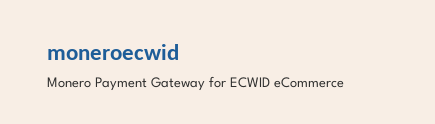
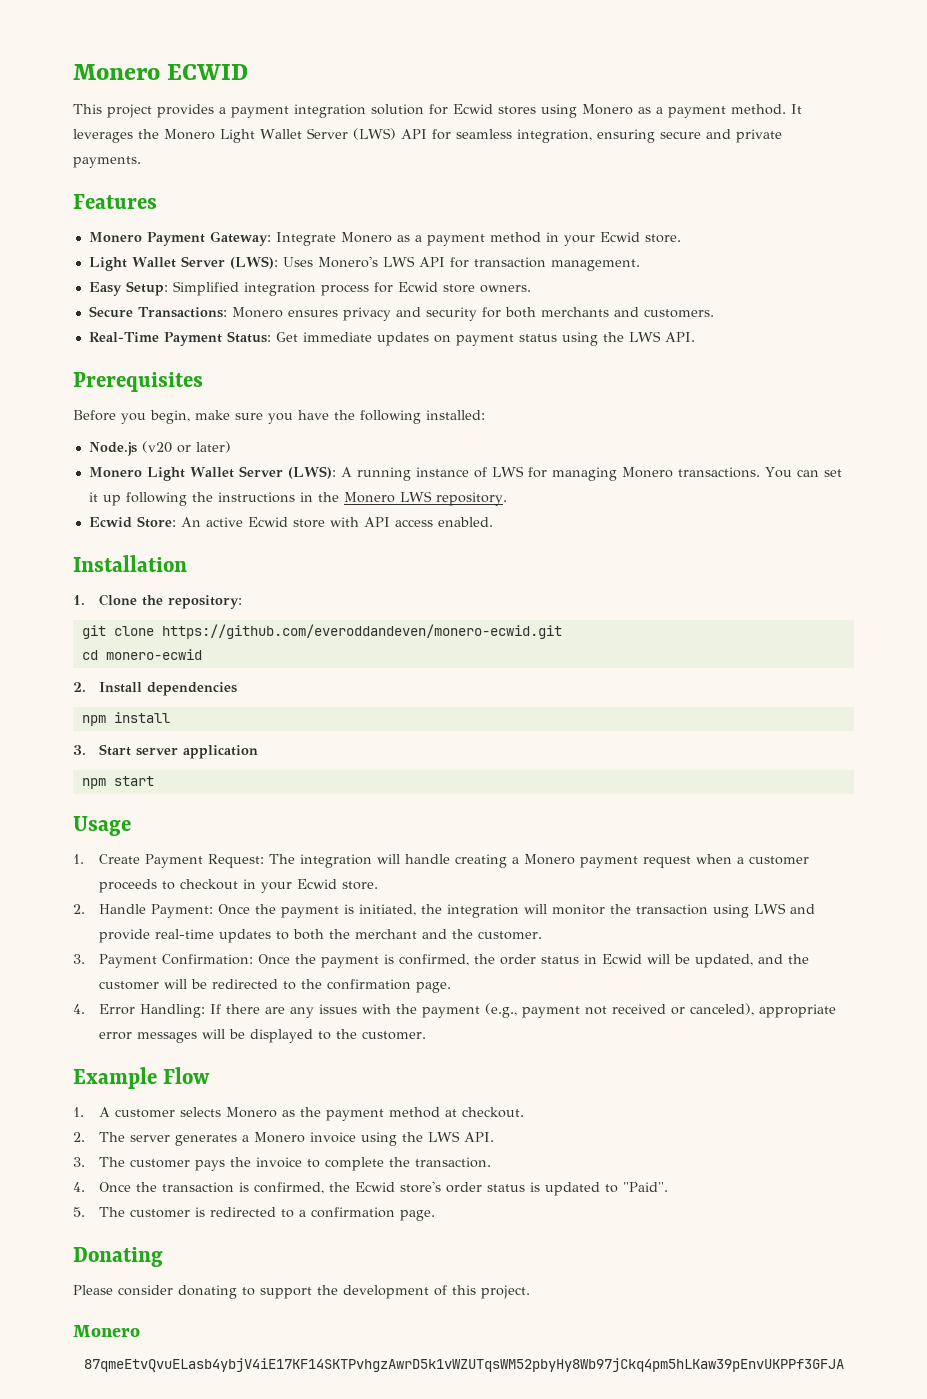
- moneroecwid
- Monero Payment Gateway for ECWID eCommerce
+ Monero ECWID
+ This project provides a payment integration solution for Ecwid stores using Monero as a payment method. It leverages the Monero Light Wallet Server (LWS) API for seamless integration, ensuring secure and private payments.
+ Features
+ Monero Payment Gateway: Integrate Monero as a payment method in your Ecwid store.
+ Light Wallet Server (LWS): Uses Monero's LWS API for transaction management.
+ Easy Setup: Simplified integration process for Ecwid store owners.
+ Secure Transactions: Monero ensures privacy and security for both merchants and customers.
+ Real-Time Payment Status: Get immediate updates on payment status using the LWS API.
+ Prerequisites
+ Before you begin, make sure you have the following installed:
+ Node.js (v20 or later)
+ Monero Light Wallet Server (LWS): A running instance of LWS for managing Monero transactions. You can set it up following the instructions in the Monero LWS repository.
+ Ecwid Store: An active Ecwid store with API access enabled.
+ Installation
+ 1. Clone the repository:
+ git clone https://github.com/everoddandeven/monero-ecwid.git
+ cd monero-ecwid
+ 2. Install dependencies
+ npm install
+ 3. Start server application
+ npm start
+ Usage
+ 1. Create Payment Request: The integration will handle creating a Monero payment request when a customer proceeds to checkout in your Ecwid store.
+ 2. Handle Payment: Once the payment is initiated, the integration will monitor the transaction using LWS and provide real-time updates to both the merchant and the customer.
+ 3. Payment Confirmation: Once the payment is confirmed, the order status in Ecwid will be updated, and the customer will be redirected to the confirmation page.
+ 4. Error Handling: If there are any issues with the payment (e.g., payment not received or canceled), appropriate error messages will be displayed to the customer.
+ Example Flow
+ 1. A customer selects Monero as the payment method at checkout.
+ 2. The server generates a Monero invoice using the LWS API.
+ 3. The customer pays the invoice to complete the transaction.
+ 4. Once the transaction is confirmed, the Ecwid store's order status is updated to "Paid".
+ 5. The customer is redirected to a confirmation page.
+ Donating
+ Please consider donating to support the development of this project.
+ Monero
+ 87qmeEtvQvuELasb4ybjV4iE17KF14SKTPvhgzAwrD5k1vWZUTqsWM52pbyHy8Wb97jCkq4pm5hLKaw39pEnvUKPPf3GFJA

